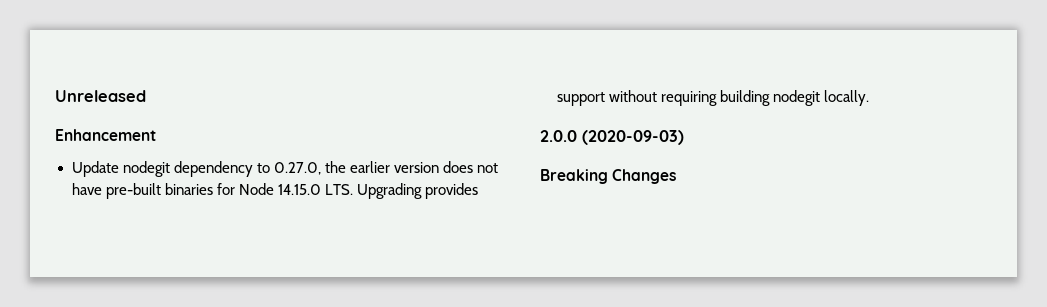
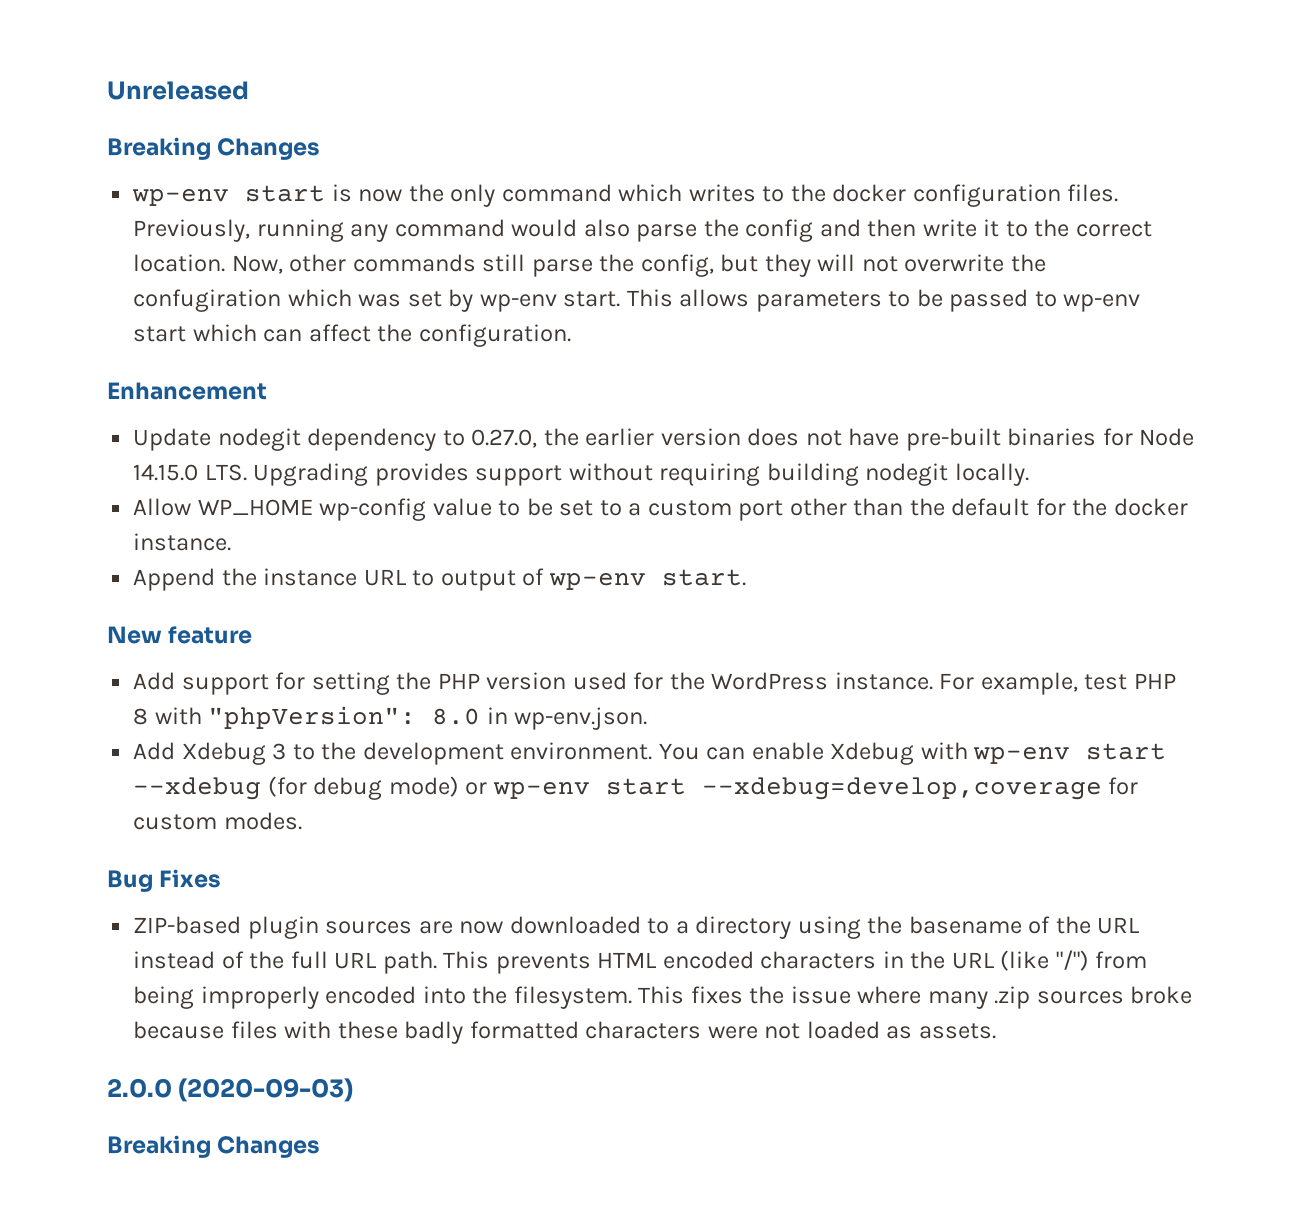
  Unreleased
+ Breaking Changes
+ wp-env start is now the only command which writes to the docker configuration files. Previously, running any command would also parse the config and then write it to the correct location. Now, other commands still parse the config, but they will not overwrite the confugiration which was set by wp-env start. This allows parameters to be passed to wp-env start which can affect the configuration.
+ Allow WP_HOME wp-config value to be set to a custom port other than the default for the docker instance.
+ Append the instance URL to output of wp-env start.
+ New feature
+ Add support for setting the PHP version used for the WordPress instance. For example, test PHP 8 with "phpVersion": 8.0 in wp-env.json.
+ Add Xdebug 3 to the development environment. You can enable Xdebug with wp-env start --xdebug (for debug mode) or wp-env start --xdebug=develop,coverage for custom modes.
+ Bug Fixes
+ ZIP-based plugin sources are now downloaded to a directory using the basename of the URL instead of the full URL path. This prevents HTML encoded characters in the URL (like "/") from being improperly encoded into the filesystem. This fixes the issue where many .zip sources broke because files with these badly formatted characters were not loaded as assets.

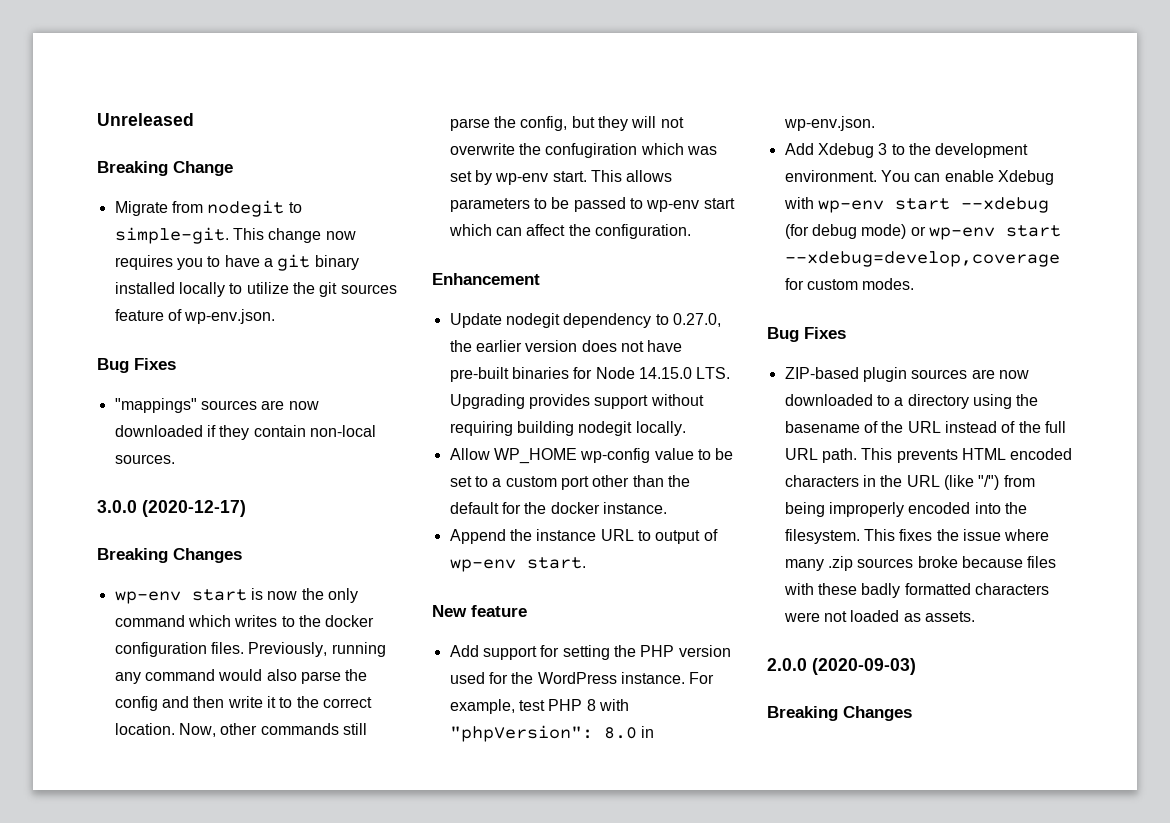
+ Breaking Change
+ Migrate from nodegit to simple-git. This change now requires you to have a git binary installed locally to utilize the git sources feature of wp-env.json.
+ Bug Fixes
+ "mappings" sources are now downloaded if they contain non-local sources.
+ 3.0.0 (2020-12-17)

